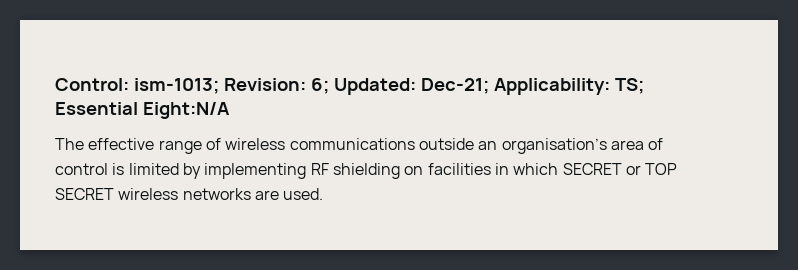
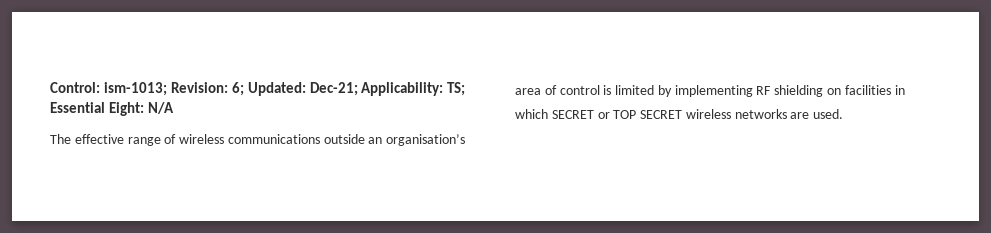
- Control: ism-1013; Revision: 6; Updated: Dec-21; Applicability: TS; Essential Eight:N/A
+ Control: ism-1013; Revision: 6; Updated: Dec-21; Applicability: TS; Essential Eight: N/A

